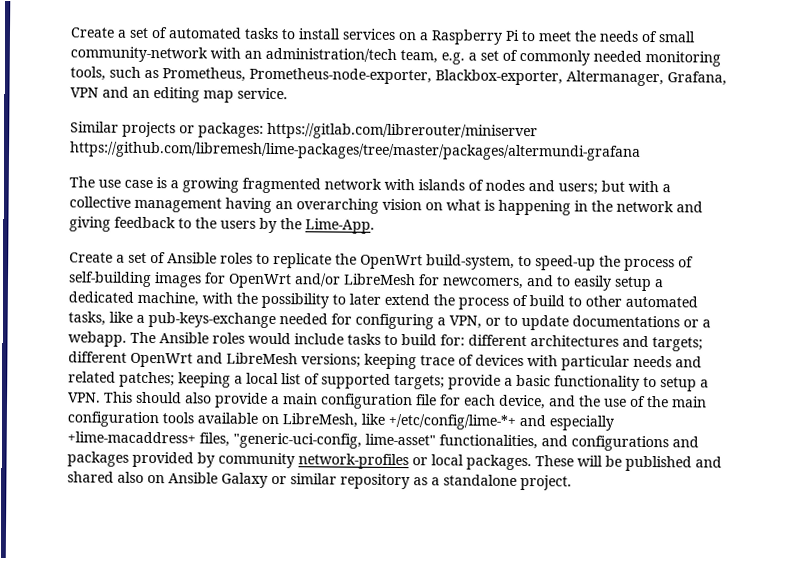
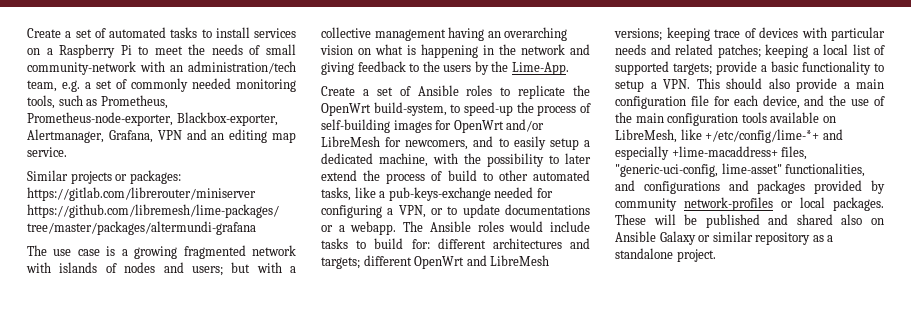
- Create a set of automated tasks to install services on a Raspberry Pi to meet the needs of small community-network with an administration/tech team, e.g. a set of commonly needed monitoring tools, such as Prometheus, Prometheus-node-exporter, Blackbox-exporter, Altermanager, Grafana, VPN and an editing map service.
+ Create a set of automated tasks to install services on a Raspberry Pi to meet the needs of small community-network with an administration/tech team, e.g. a set of commonly needed monitoring tools, such as Prometheus, Prometheus-node-exporter, Blackbox-exporter, Alertmanager, Grafana, VPN and an editing map service.

